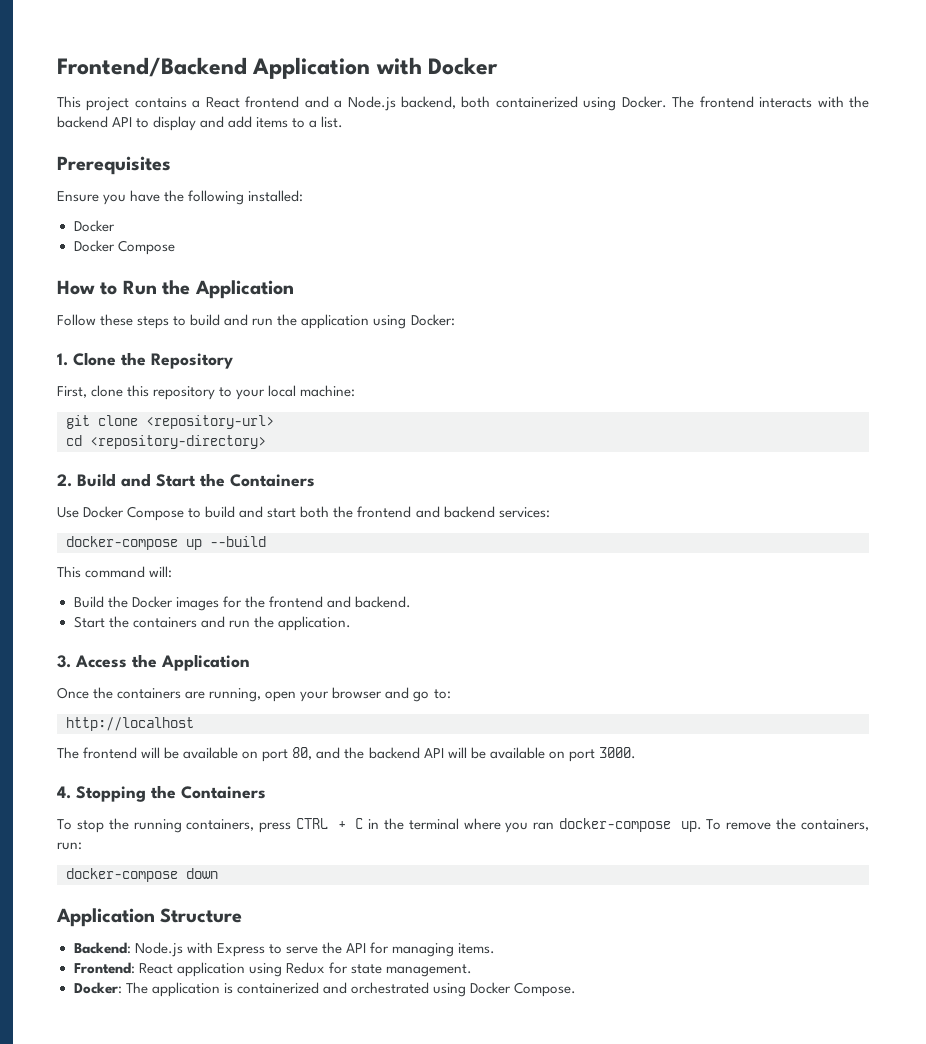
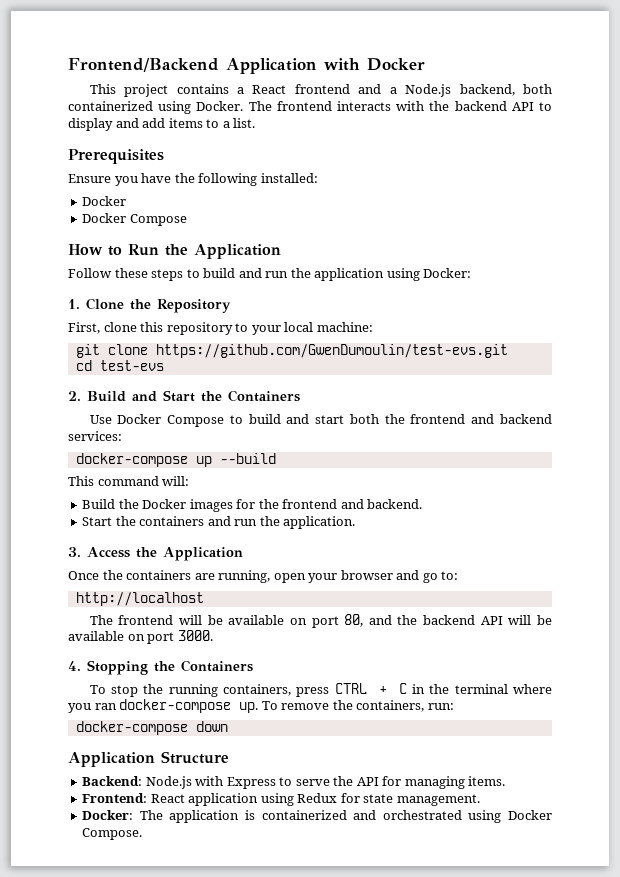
- git clone <repository-url>
+ git clone https://github.com/GwenDumoulin/test-evs.git
- cd <repository-directory>
+ cd test-evs

